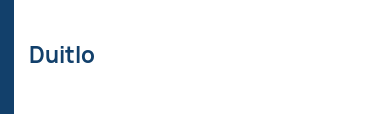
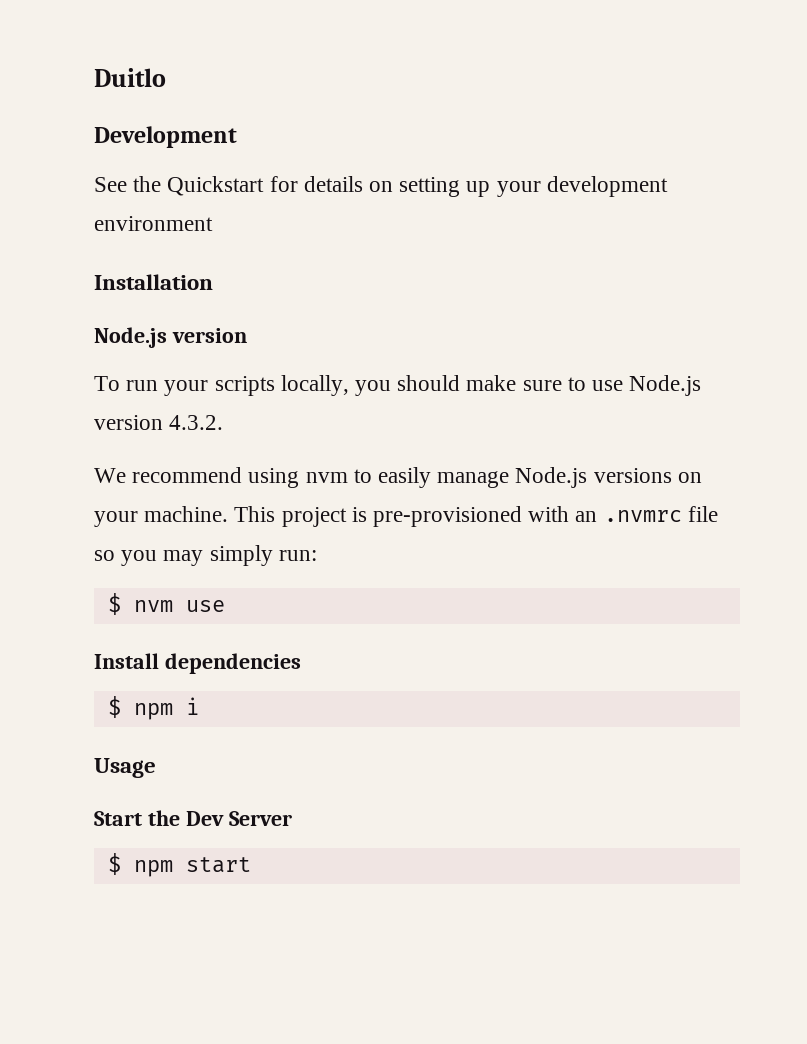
+ Development
+ See the Quickstart for details on setting up your development environment
+ Installation
+ Node.js version
+ To run your scripts locally, you should make sure to use Node.js version 4.3.2.
+ We recommend using nvm to easily manage Node.js versions on your machine. This project is pre-provisioned with an .nvmrc file so you may simply run:
+ $ nvm use
+ Install dependencies
+ $ npm i
+ Usage
+ Start the Dev Server
+ $ npm start

